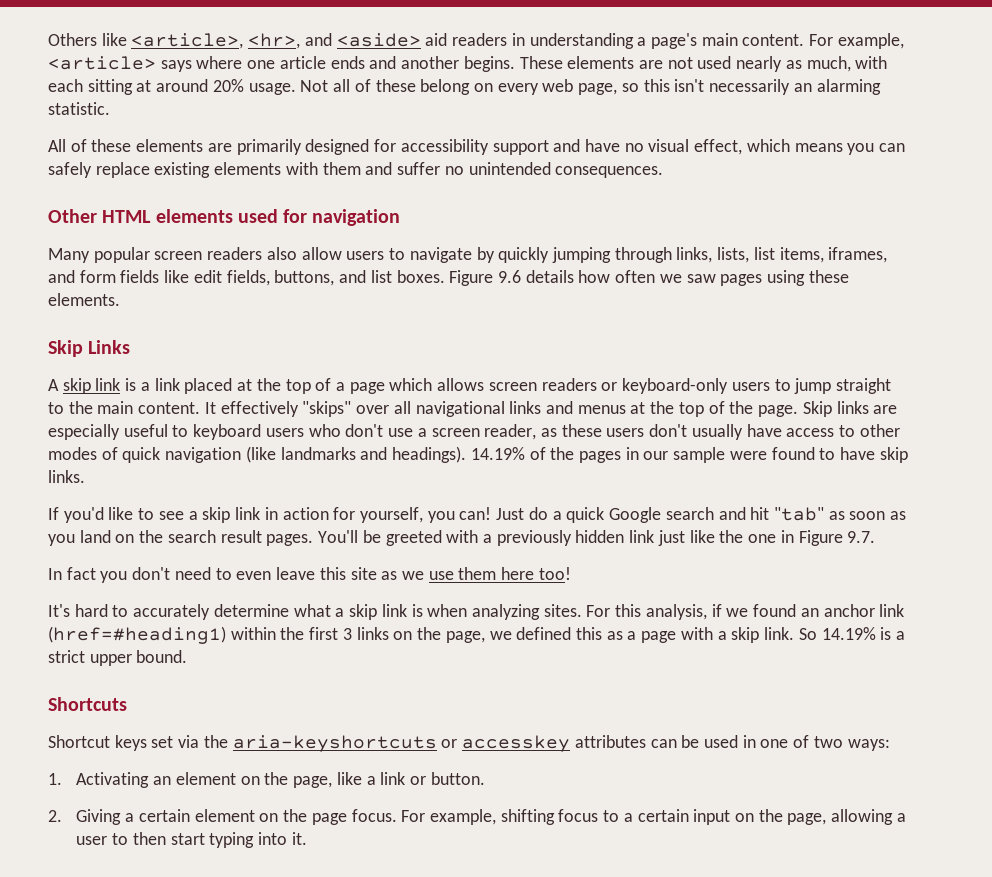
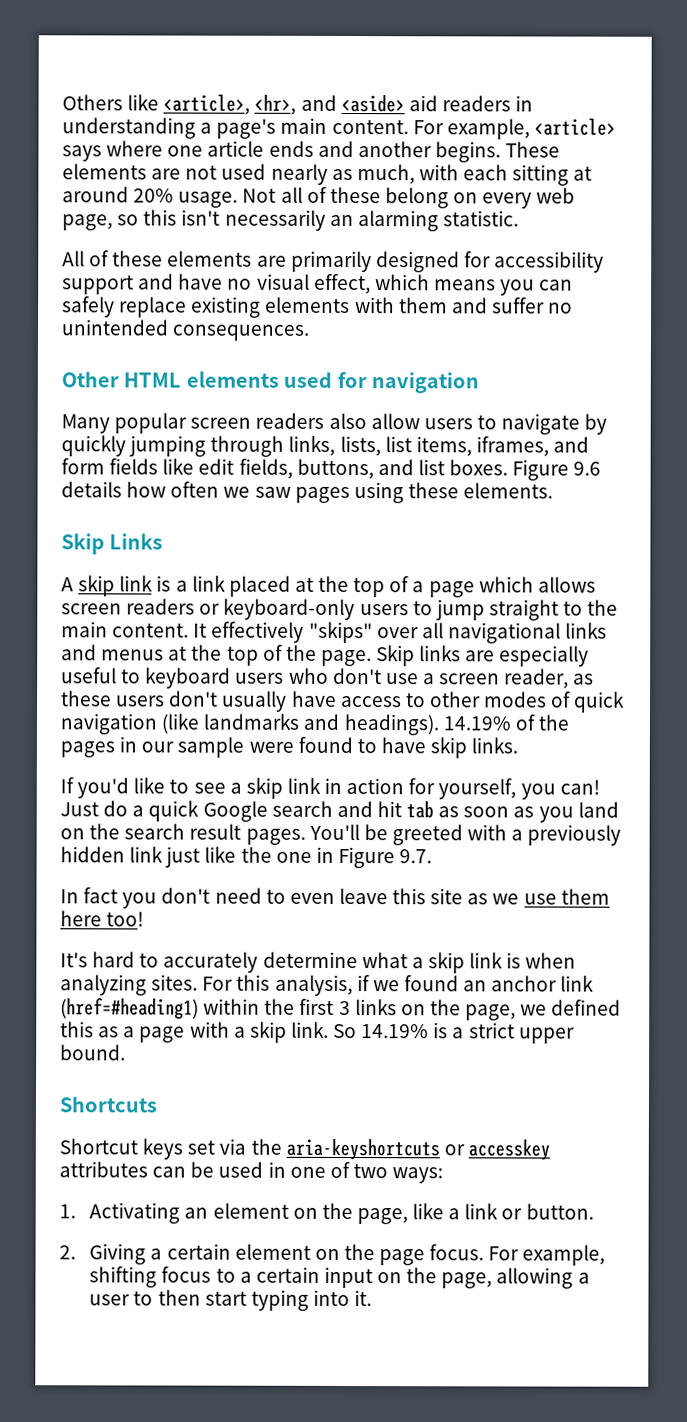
- Just do a quick Google search and hit "tab" as soon as you land on the search result pages.
+ Just do a quick Google search and hit tab as soon as you land on the search result pages.

